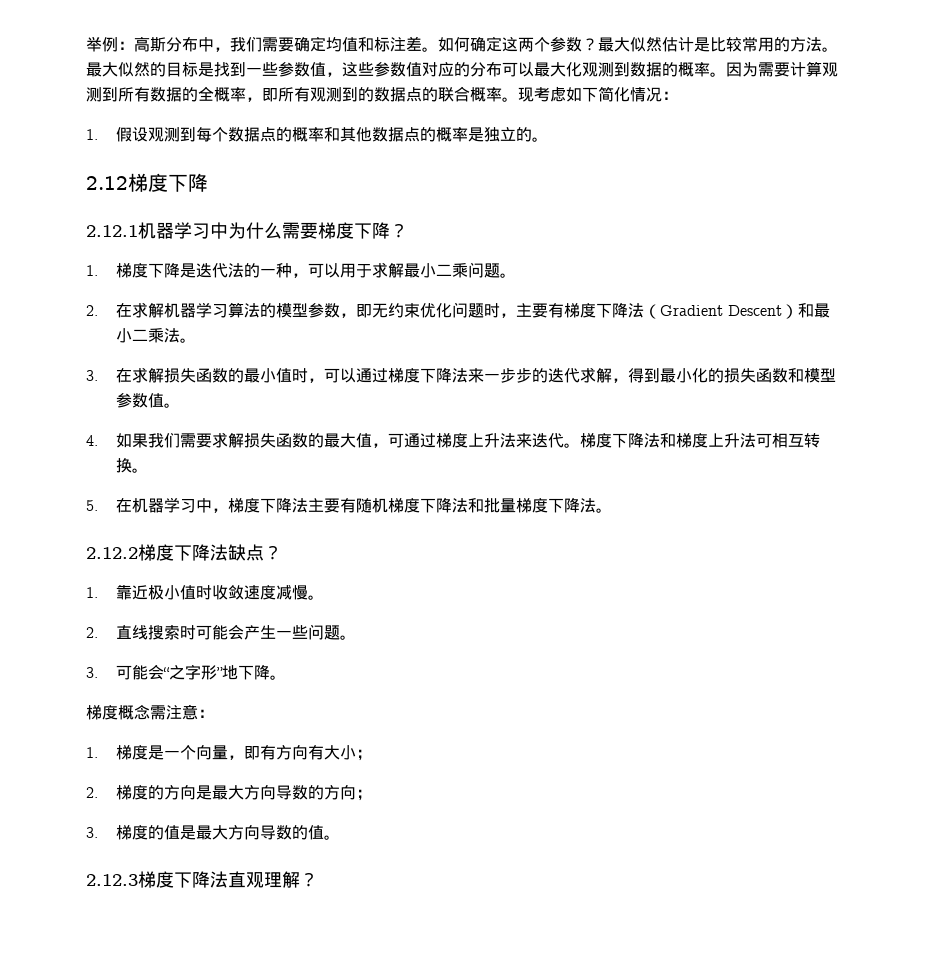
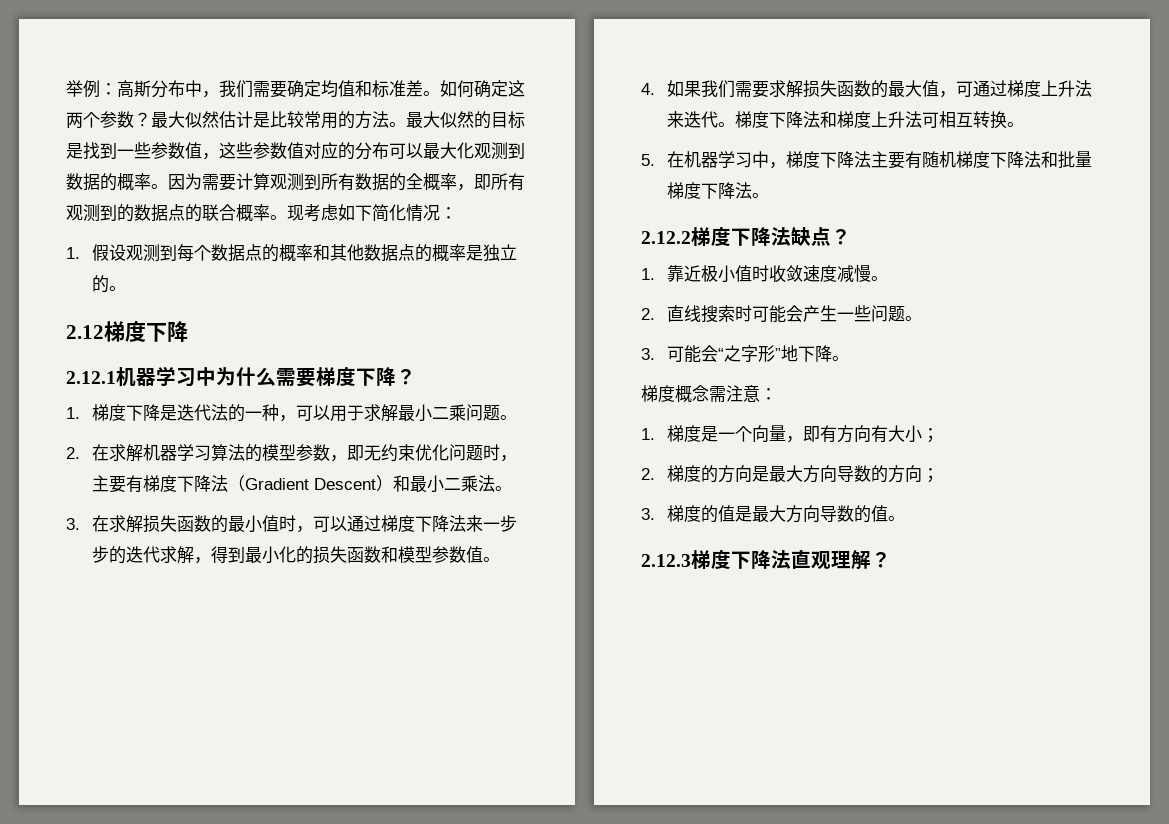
- 举例：高斯分布中，我们需要确定均值和标注差。
+ 举例：高斯分布中，我们需要确定均值和标准差。

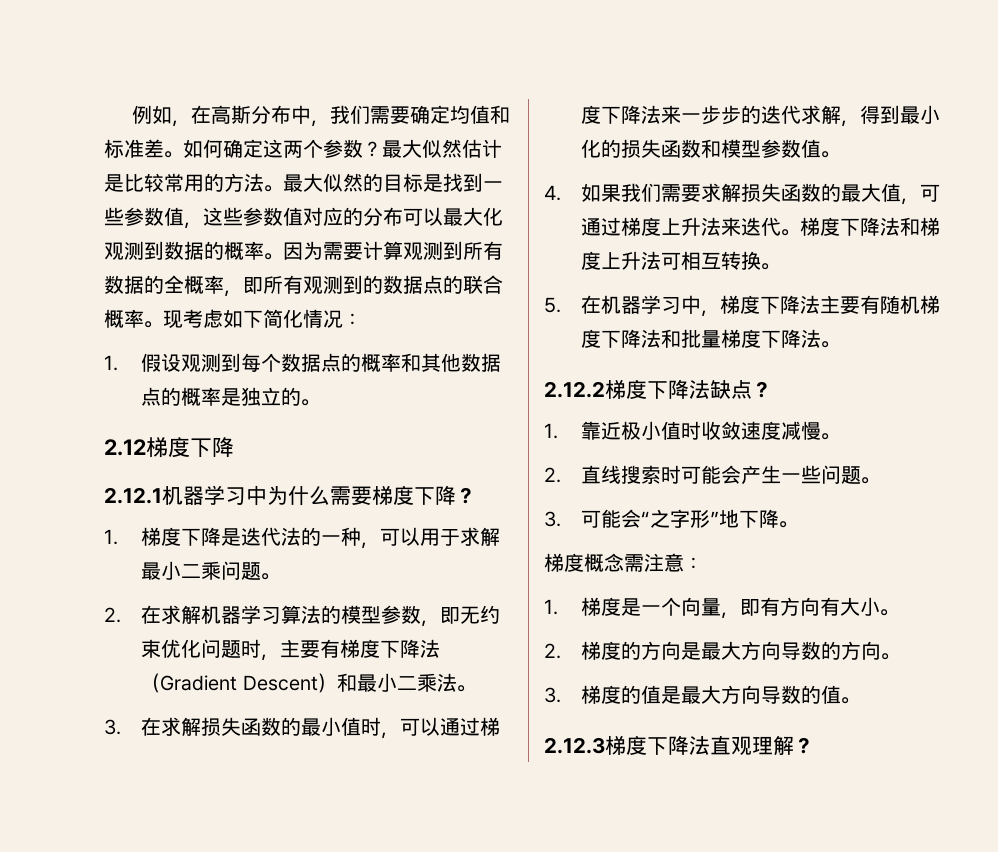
- 举例：高斯分布中，我们需要确定均值和标准差。
+ 例如，在高斯分布中，我们需要确定均值和标准差。
- 1.梯度是一个向量，即有方向有大小；
+ 1.梯度是一个向量，即有方向有大小。
- 2.梯度的方向是最大方向导数的方向；
+ 2.梯度的方向是最大方向导数的方向。

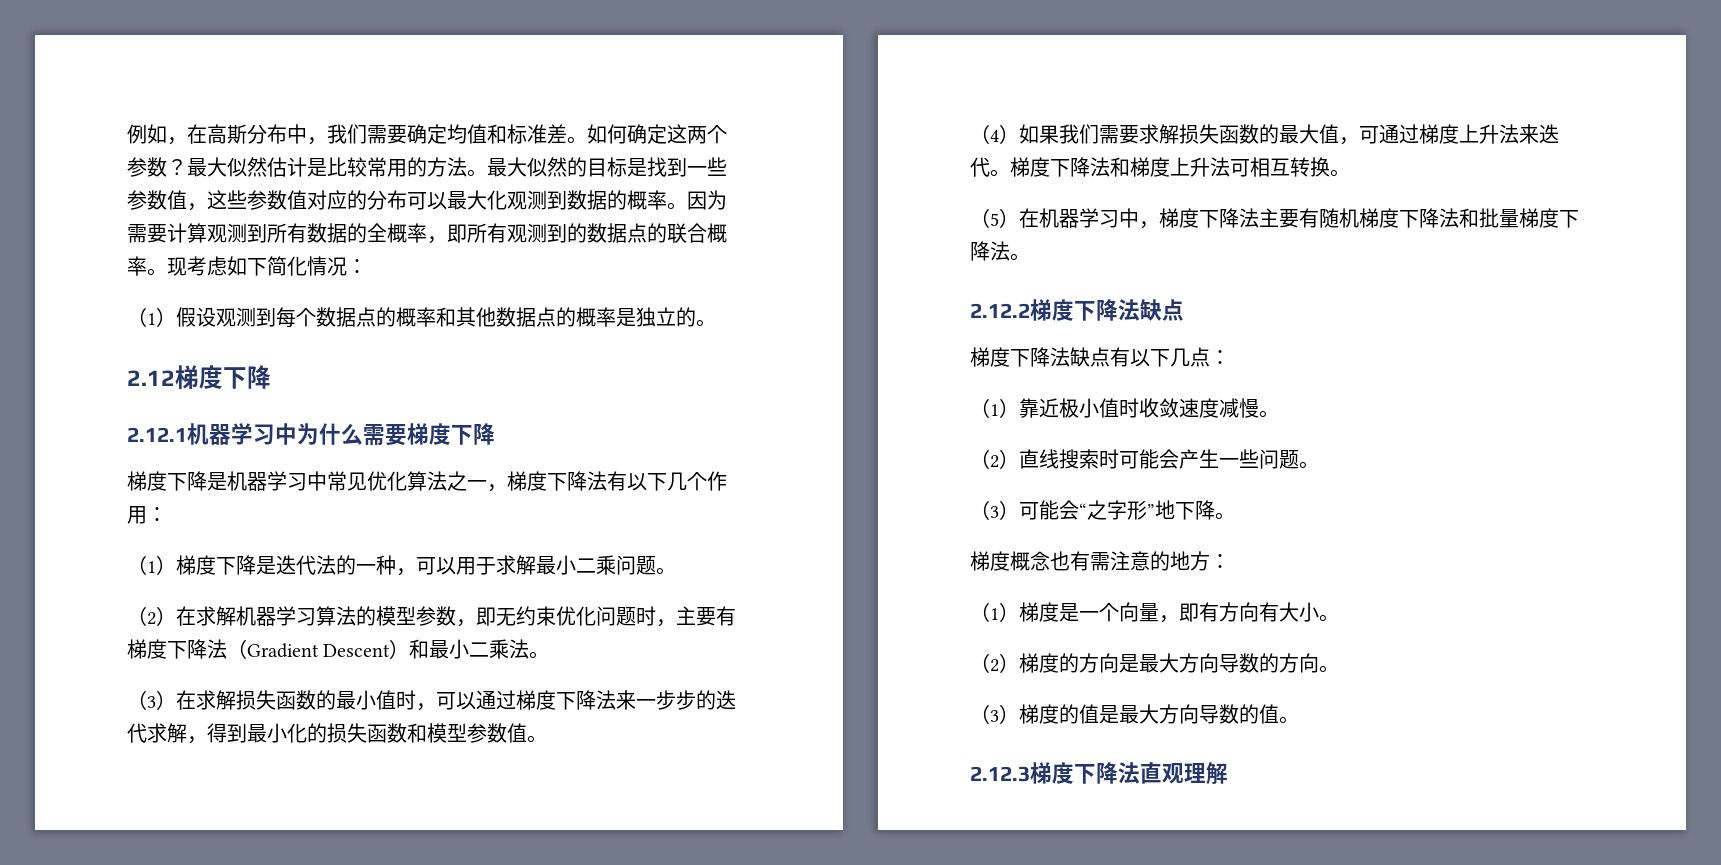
- 1.假设观测到每个数据点的概率和其他数据点的概率是独立的。
+ （1）假设观测到每个数据点的概率和其他数据点的概率是独立的。
- 2.12.1机器学习中为什么需要梯度下降？
- 1.梯度下降是迭代法的一种，可以用于求解最小二乘问题。
+ 2.12.1机器学习中为什么需要梯度下降
+ 梯度下降是机器学习中常见优化算法之一，梯度下降法有以下几个作用：
+ （1）梯度下降是迭代法的一种，可以用于求解最小二乘问题。
- 2.在求解机器学习算法的模型参数，即无约束优化问题时，主要有梯度下降法（Gradient Descent）和最小二乘法。
+ （2）在求解机器学习算法的模型参数，即无约束优化问题时，主要有梯度下降法（Gradient Descent）和最小二乘法。
- 3.在求解损失函数的最小值时，可以通过梯度下降法来一步步的迭代求解，得到最小化的损失函数和模型参数值。
+ （3）在求解损失函数的最小值时，可以通过梯度下降法来一步步的迭代求解，得到最小化的损失函数和模型参数值。
- 4.如果我们需要求解损失函数的最大值，可通过梯度上升法来迭代。
+ （4）如果我们需要求解损失函数的最大值，可通过梯度上升法来迭代。
- 5.在机器学习中，梯度下降法主要有随机梯度下降法和批量梯度下降法。
+ （5）在机器学习中，梯度下降法主要有随机梯度下降法和批量梯度下降法。
- 2.12.2梯度下降法缺点？
- 1.靠近极小值时收敛速度减慢。
+ 2.12.2梯度下降法缺点
+ 梯度下降法缺点有以下几点：
+ （1）靠近极小值时收敛速度减慢。
- 2.直线搜索时可能会产生一些问题。
+ （2）直线搜索时可能会产生一些问题。
- 3.可能会“之字形”地下降。
+ （3）可能会“之字形”地下降。
- 梯度概念需注意：
- 1.梯度是一个向量，即有方向有大小。
+ 梯度概念也有需注意的地方：
+ （1）梯度是一个向量，即有方向有大小。
- 2.梯度的方向是最大方向导数的方向。
+ （2）梯度的方向是最大方向导数的方向。
- 3.梯度的值是最大方向导数的值。
+ （3）梯度的值是最大方向导数的值。
- 2.12.3梯度下降法直观理解？
+ 2.12.3梯度下降法直观理解

